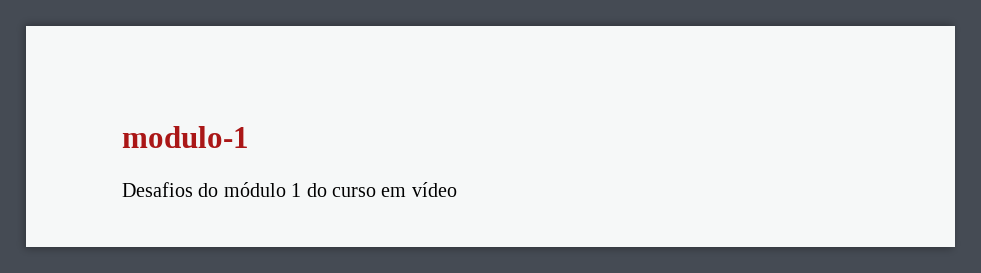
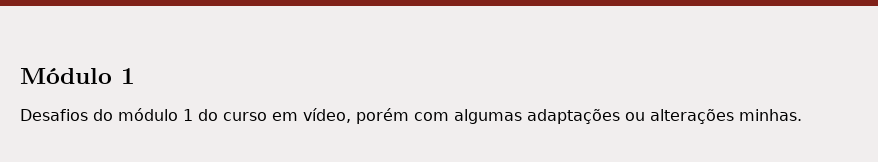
- modulo-1
+ Módulo 1
- Desafios do módulo 1 do curso em vídeo
+ Desafios do módulo 1 do curso em vídeo, porém com algumas adaptações ou alterações minhas.

